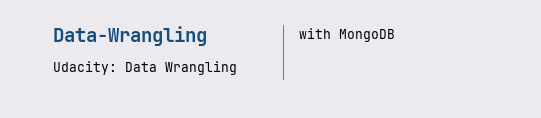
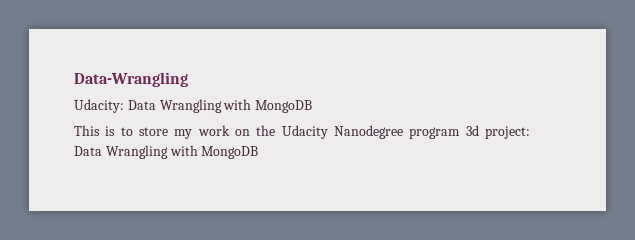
+ This is to store my work on the Udacity Nanodegree program 3d project: Data Wrangling with MongoDB

